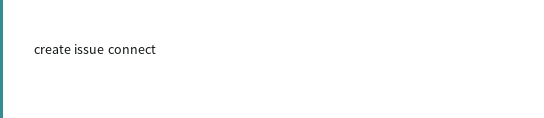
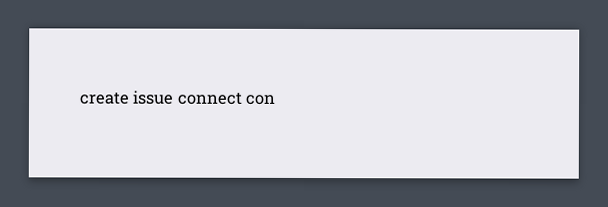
- create issue connect
+ create issue connect con

